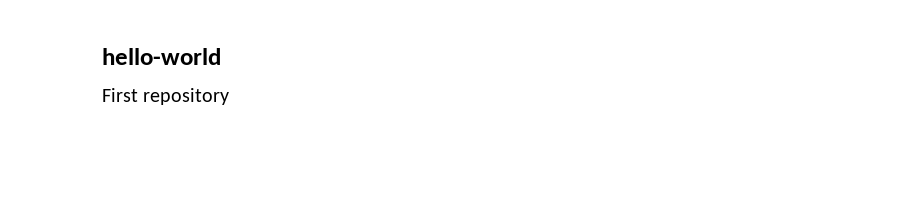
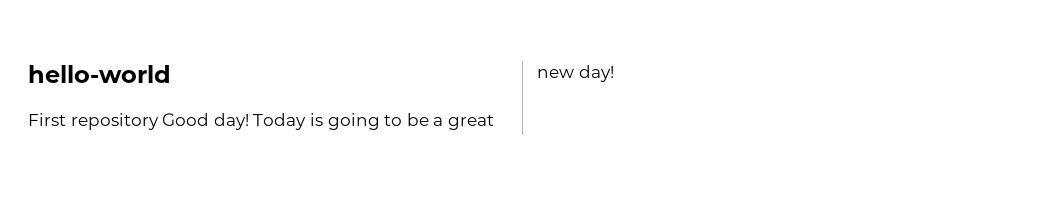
- First repository
+ First repository Good day! Today is going to be a great new day!

